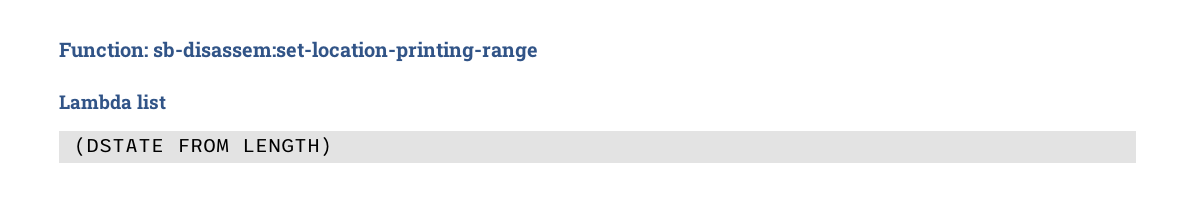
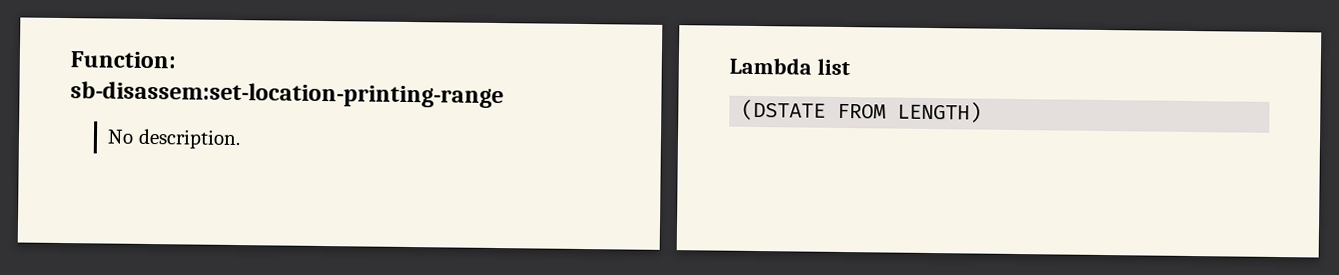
+ No description.

